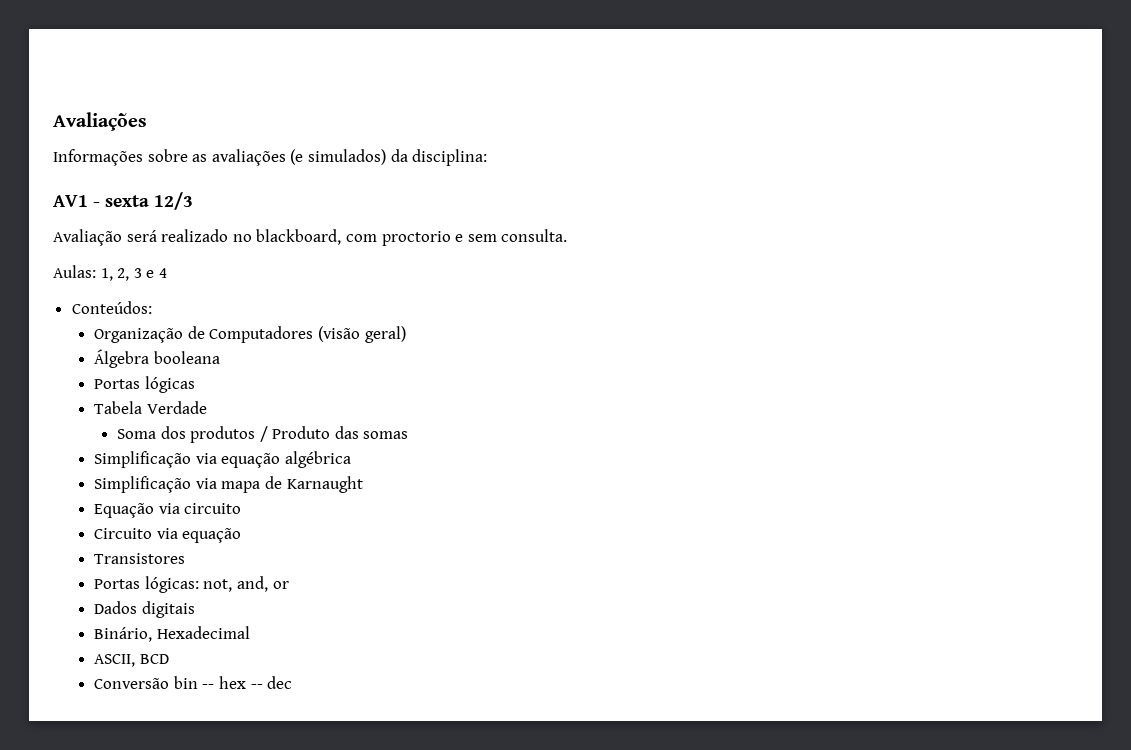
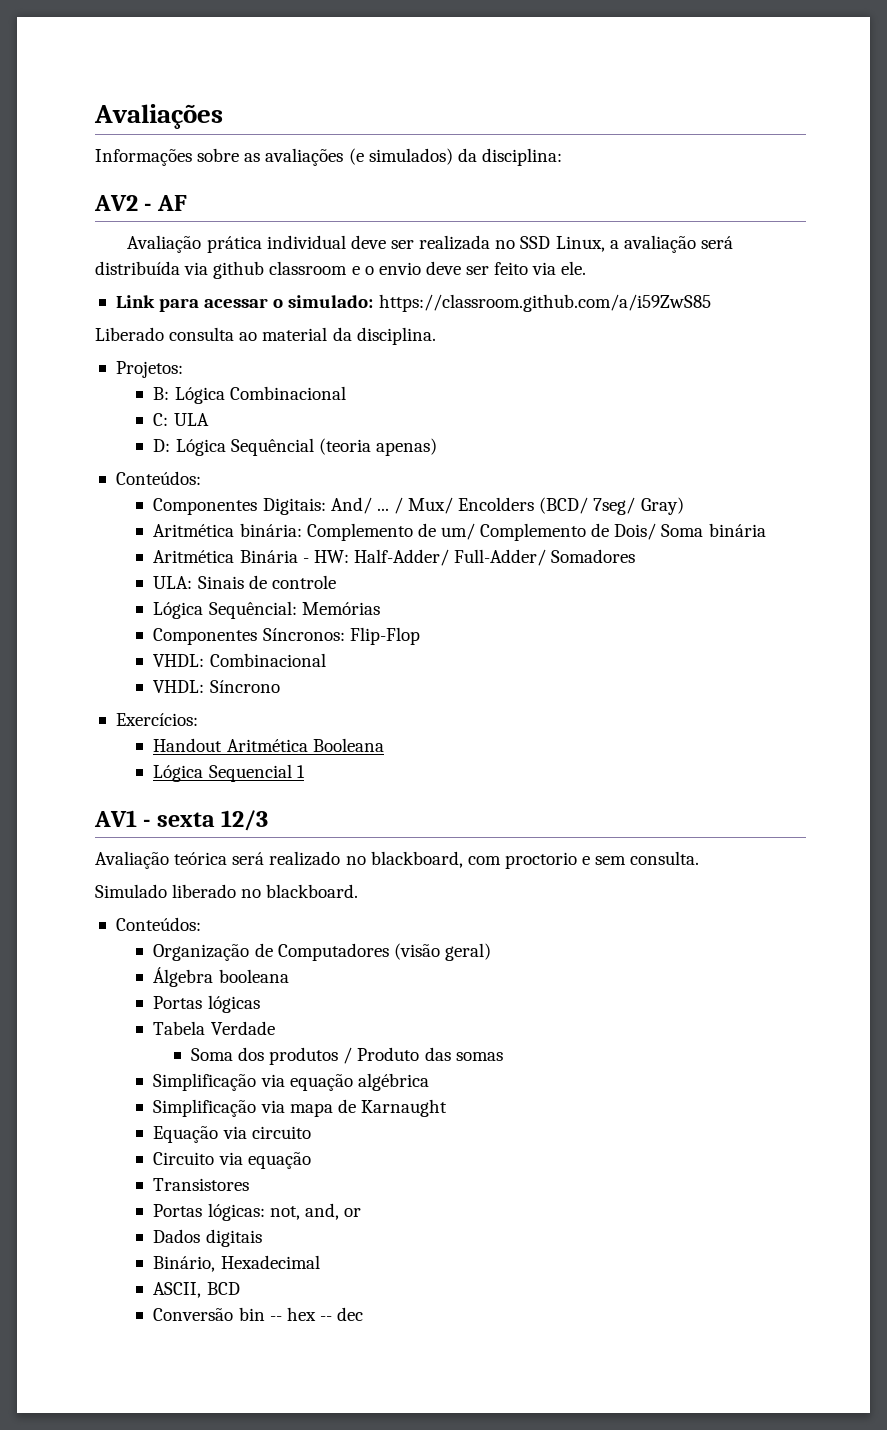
+ AV2 - AF
+ Avaliação prática individual deve ser realizada no SSD Linux, a avaliação será distribuída via github classroom e o envio deve ser feito via ele.
+ Link para acessar o simulado: https://classroom.github.com/a/i59ZwS85
+ Liberado consulta ao material da disciplina.
+ Projetos:
+ B: Lógica Combinacional
+ C: ULA
+ D: Lógica Sequêncial (teoria apenas)
+ Conteúdos:
+ Componentes Digitais: And/ ... / Mux/ Encolders (BCD/ 7seg/ Gray)
+ Aritmética binária: Complemento de um/ Complemento de Dois/ Soma binária
+ Aritmética Binária - HW: Half-Adder/ Full-Adder/ Somadores
+ ULA: Sinais de controle
+ Lógica Sequêncial: Memórias
+ Componentes Síncronos: Flip-Flop
+ VHDL: Combinacional
+ VHDL: Síncrono
+ Exercícios:
+ Handout Aritmética Booleana
+ Lógica Sequencial 1
- Avaliação será realizado no blackboard, com proctorio e sem consulta.
+ Avaliação teórica será realizado no blackboard, com proctorio e sem consulta.
- Aulas: 1, 2, 3 e 4
+ Simulado liberado no blackboard.

